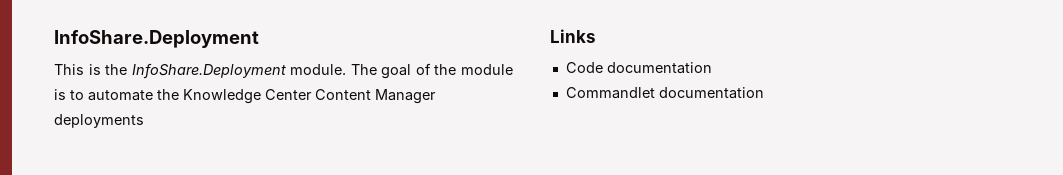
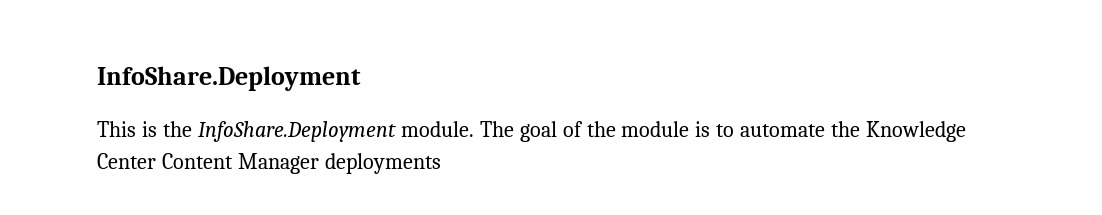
- Links
- Code documentation
- Commandlet documentation

